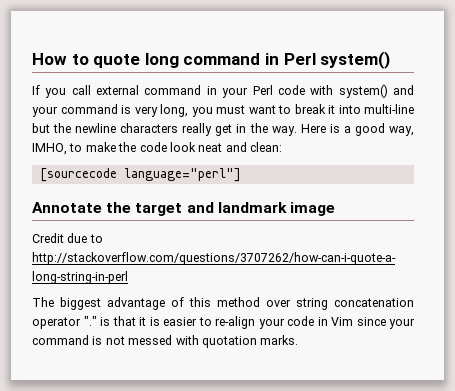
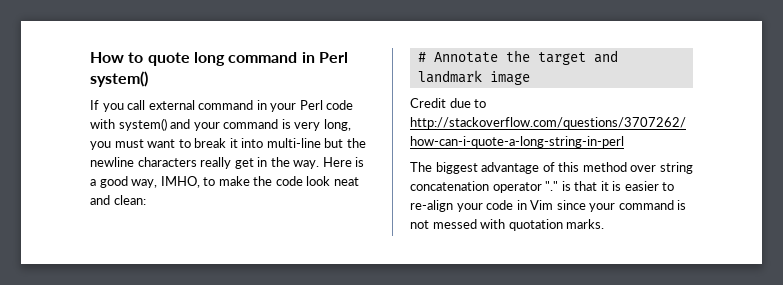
- [sourcecode language="perl"]
- Annotate the target and landmark image
+ # Annotate the target and landmark image

